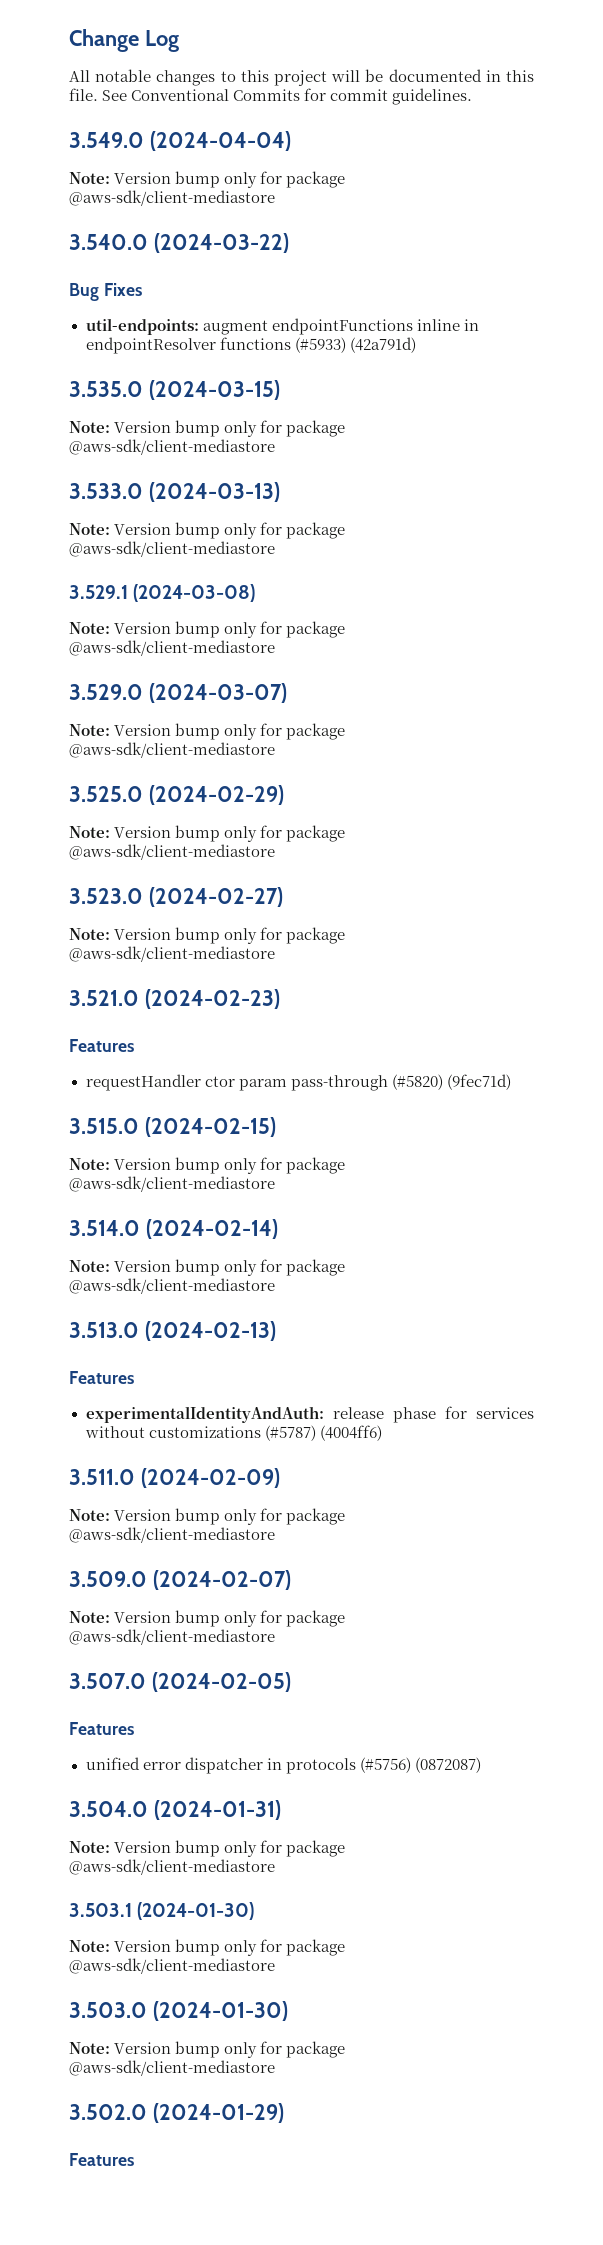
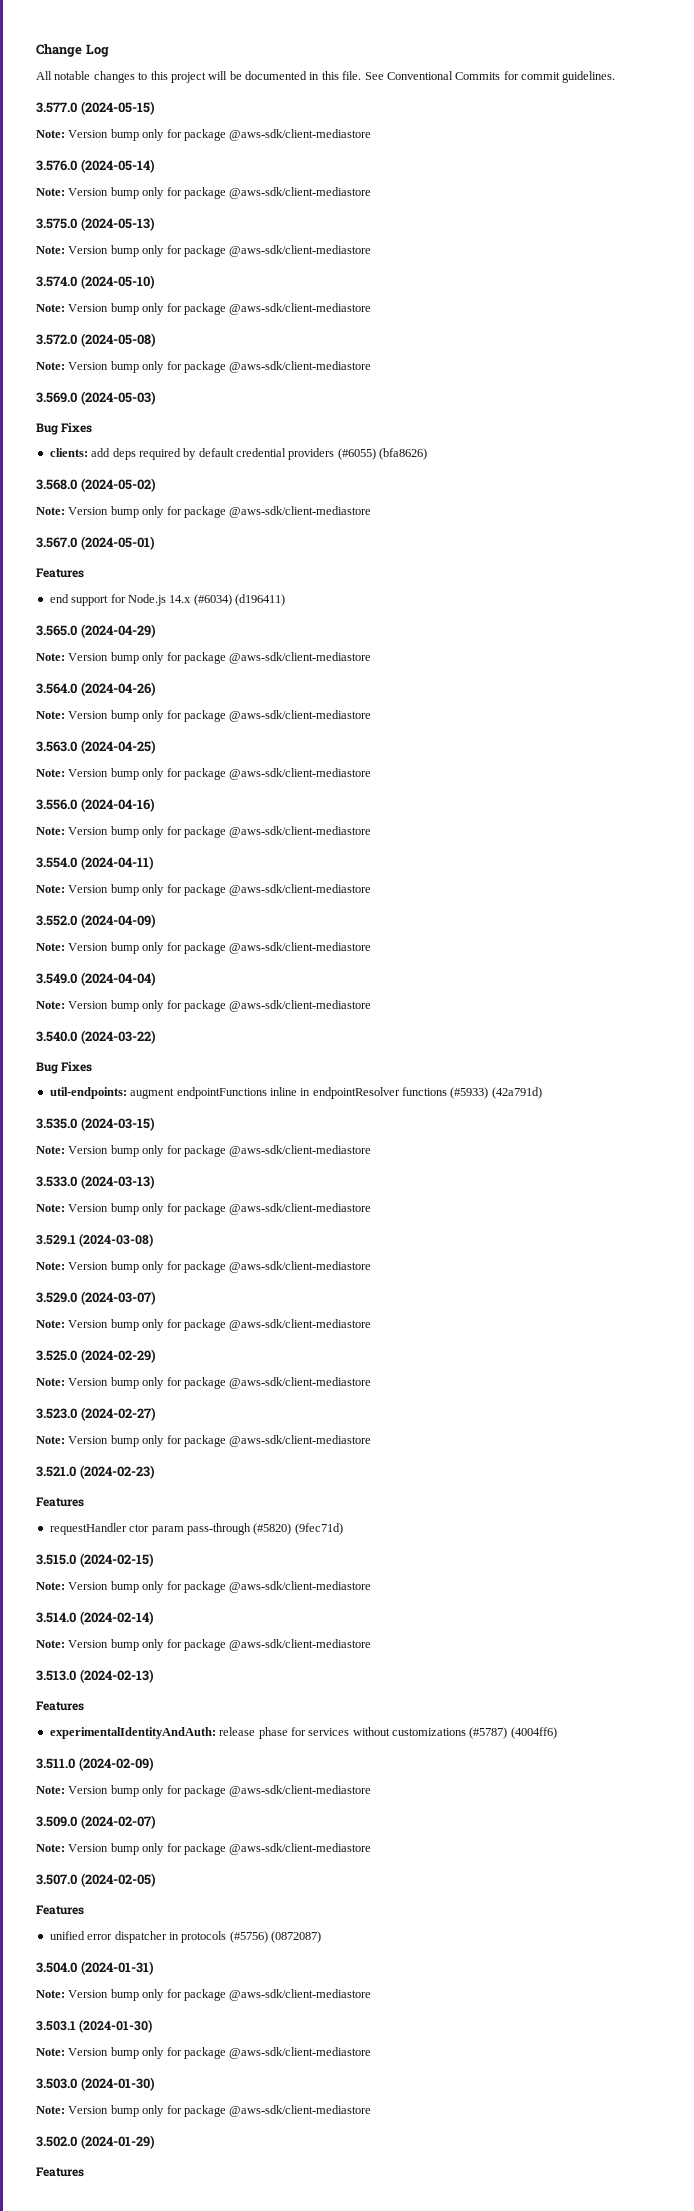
+ 3.577.0 (2024-05-15)
+ Note: Version bump only for package @aws-sdk/client-mediastore
+ 3.576.0 (2024-05-14)
+ Note: Version bump only for package @aws-sdk/client-mediastore
+ 3.575.0 (2024-05-13)
+ Note: Version bump only for package @aws-sdk/client-mediastore
+ 3.574.0 (2024-05-10)
+ Note: Version bump only for package @aws-sdk/client-mediastore
+ 3.572.0 (2024-05-08)
+ Note: Version bump only for package @aws-sdk/client-mediastore
+ 3.569.0 (2024-05-03)
+ Bug Fixes
+ clients: add deps required by default credential providers (#6055) (bfa8626)
+ 3.568.0 (2024-05-02)
+ Note: Version bump only for package @aws-sdk/client-mediastore
+ 3.567.0 (2024-05-01)
+ Features
+ end support for Node.js 14.x (#6034) (d196411)
+ 3.565.0 (2024-04-29)
+ Note: Version bump only for package @aws-sdk/client-mediastore
+ 3.564.0 (2024-04-26)
+ Note: Version bump only for package @aws-sdk/client-mediastore
+ 3.563.0 (2024-04-25)
+ Note: Version bump only for package @aws-sdk/client-mediastore
+ 3.556.0 (2024-04-16)
+ Note: Version bump only for package @aws-sdk/client-mediastore
+ 3.554.0 (2024-04-11)
+ Note: Version bump only for package @aws-sdk/client-mediastore
+ 3.552.0 (2024-04-09)
+ Note: Version bump only for package @aws-sdk/client-mediastore

